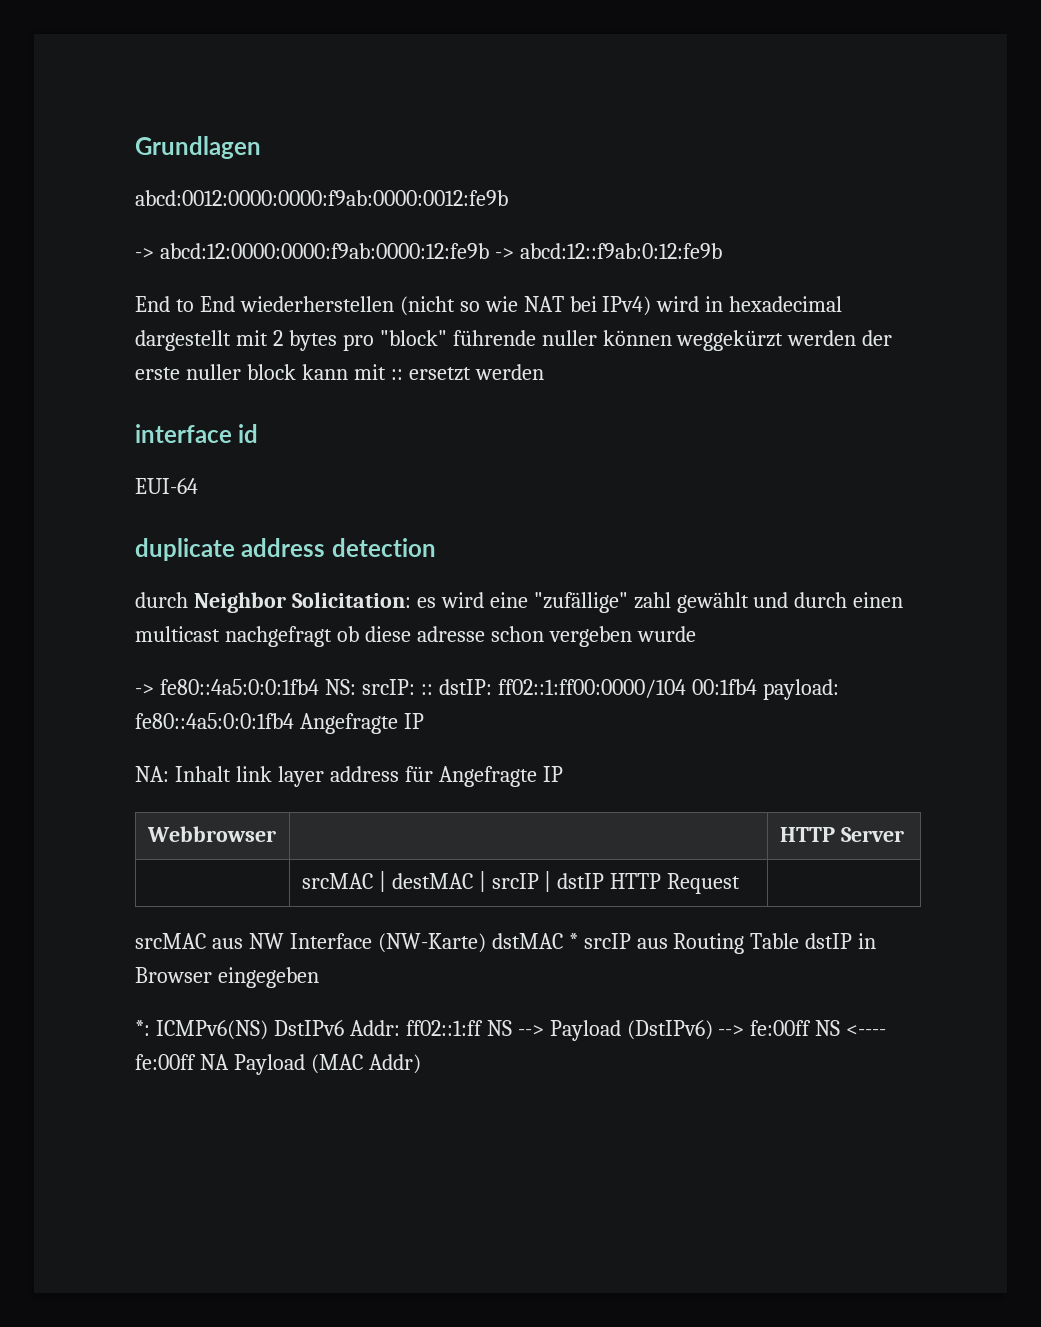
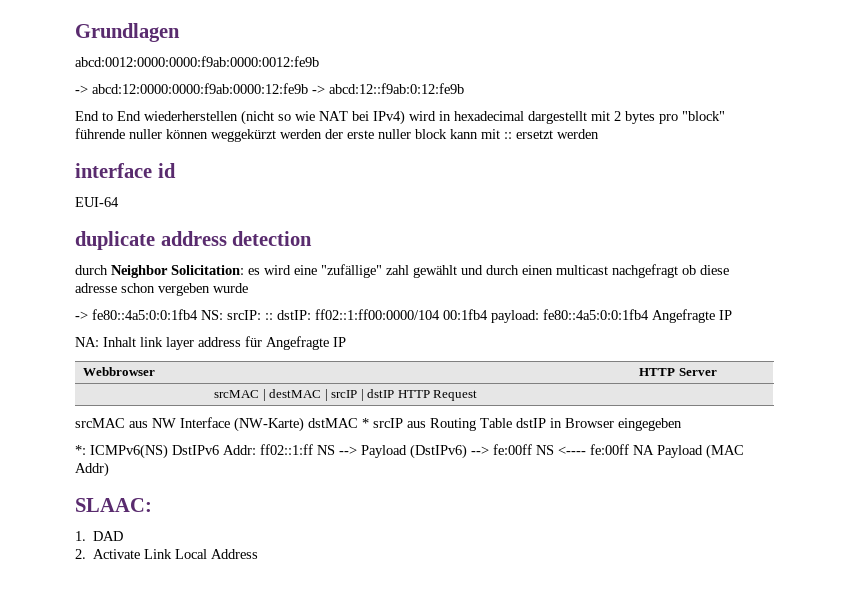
+ SLAAC:
+ 1. DAD
+ 2. Activate Link Local Address

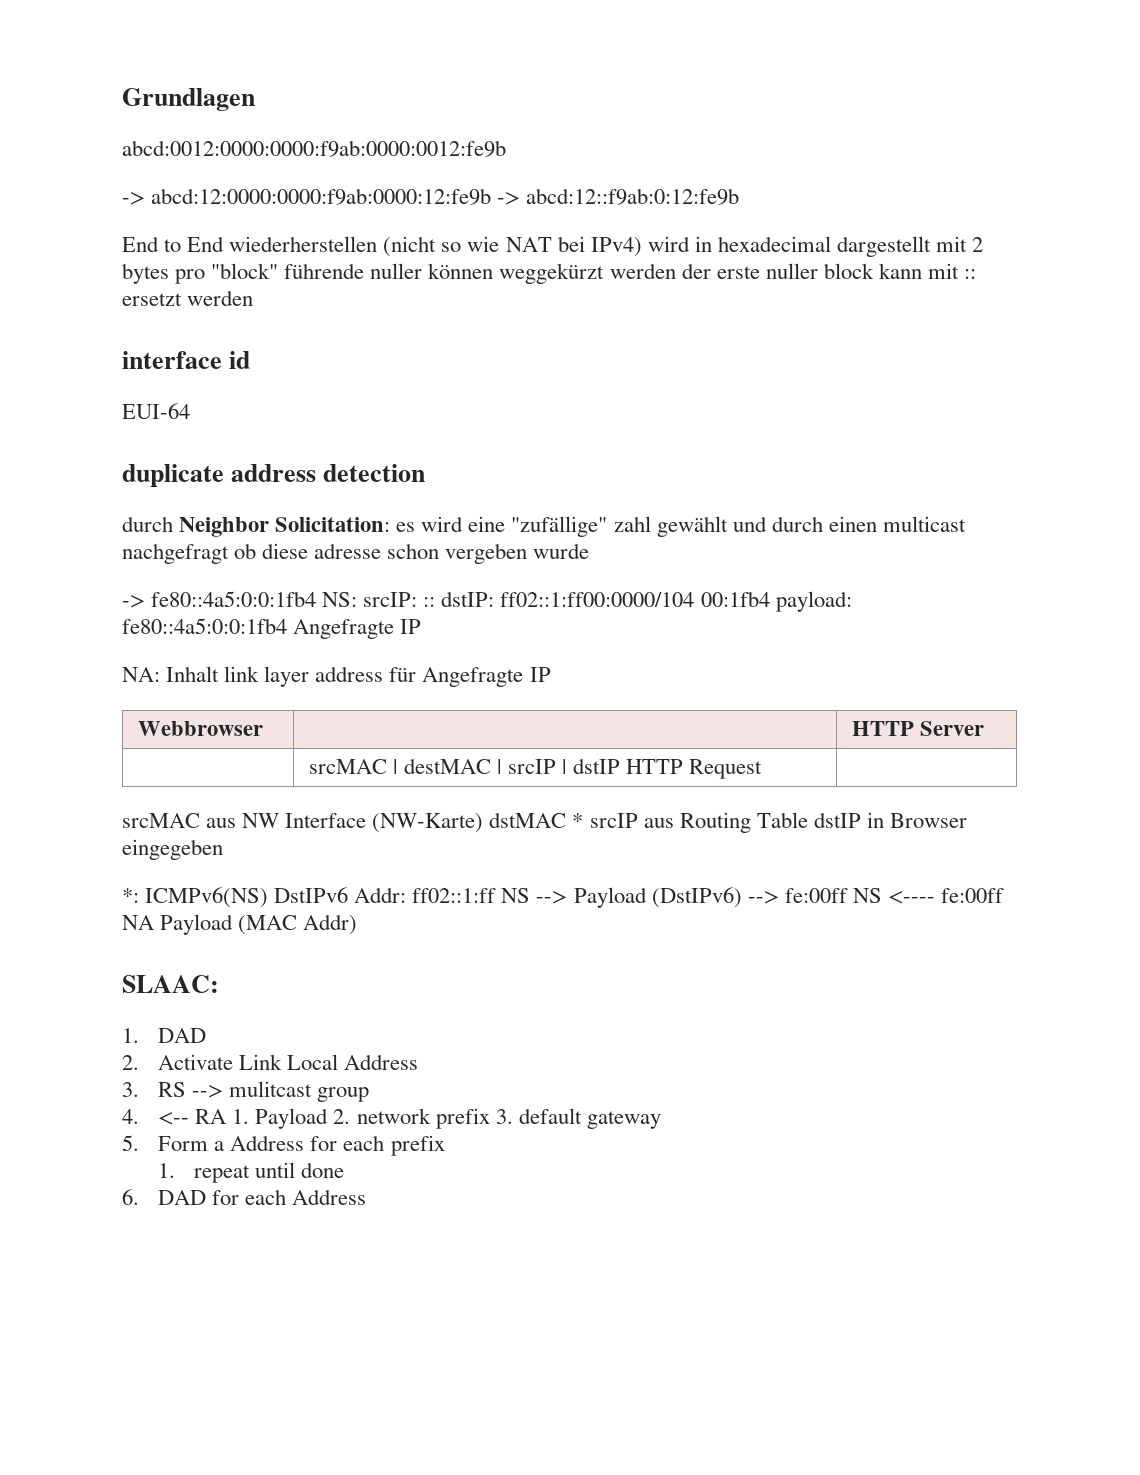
+ 3. RS --> mulitcast group
+ 4. <-- RA 1. Payload 2. network prefix 3. default gateway
+ 5. Form a Address for each prefix
+ 1. repeat until done
+ 6. DAD for each Address

